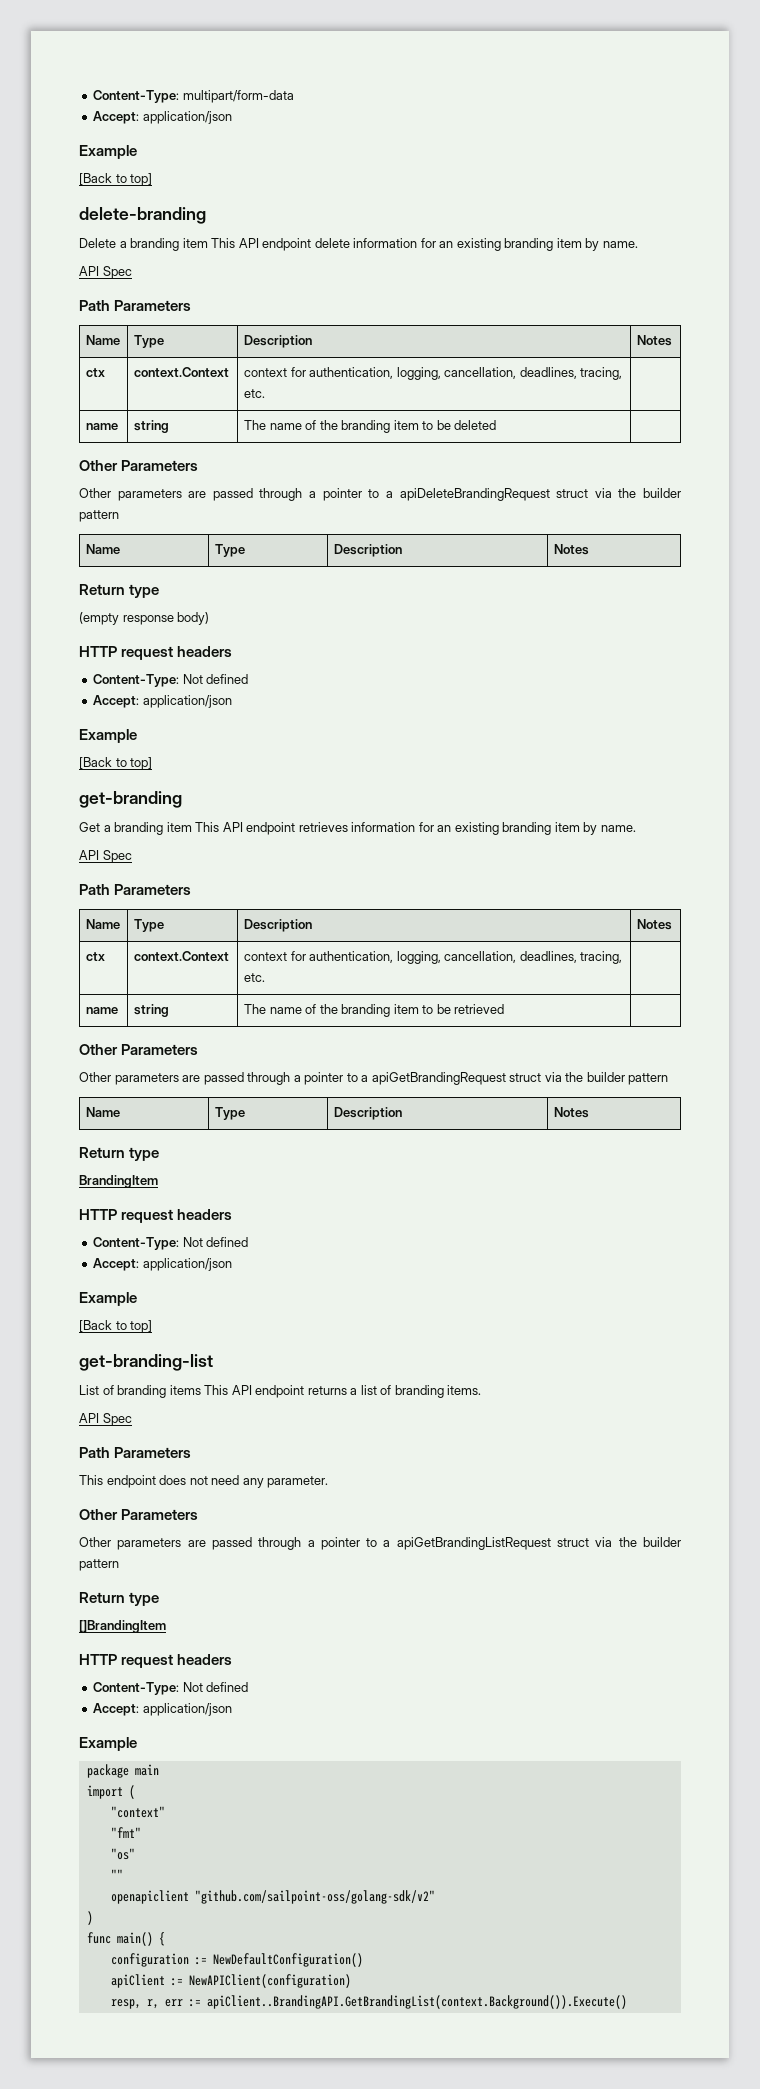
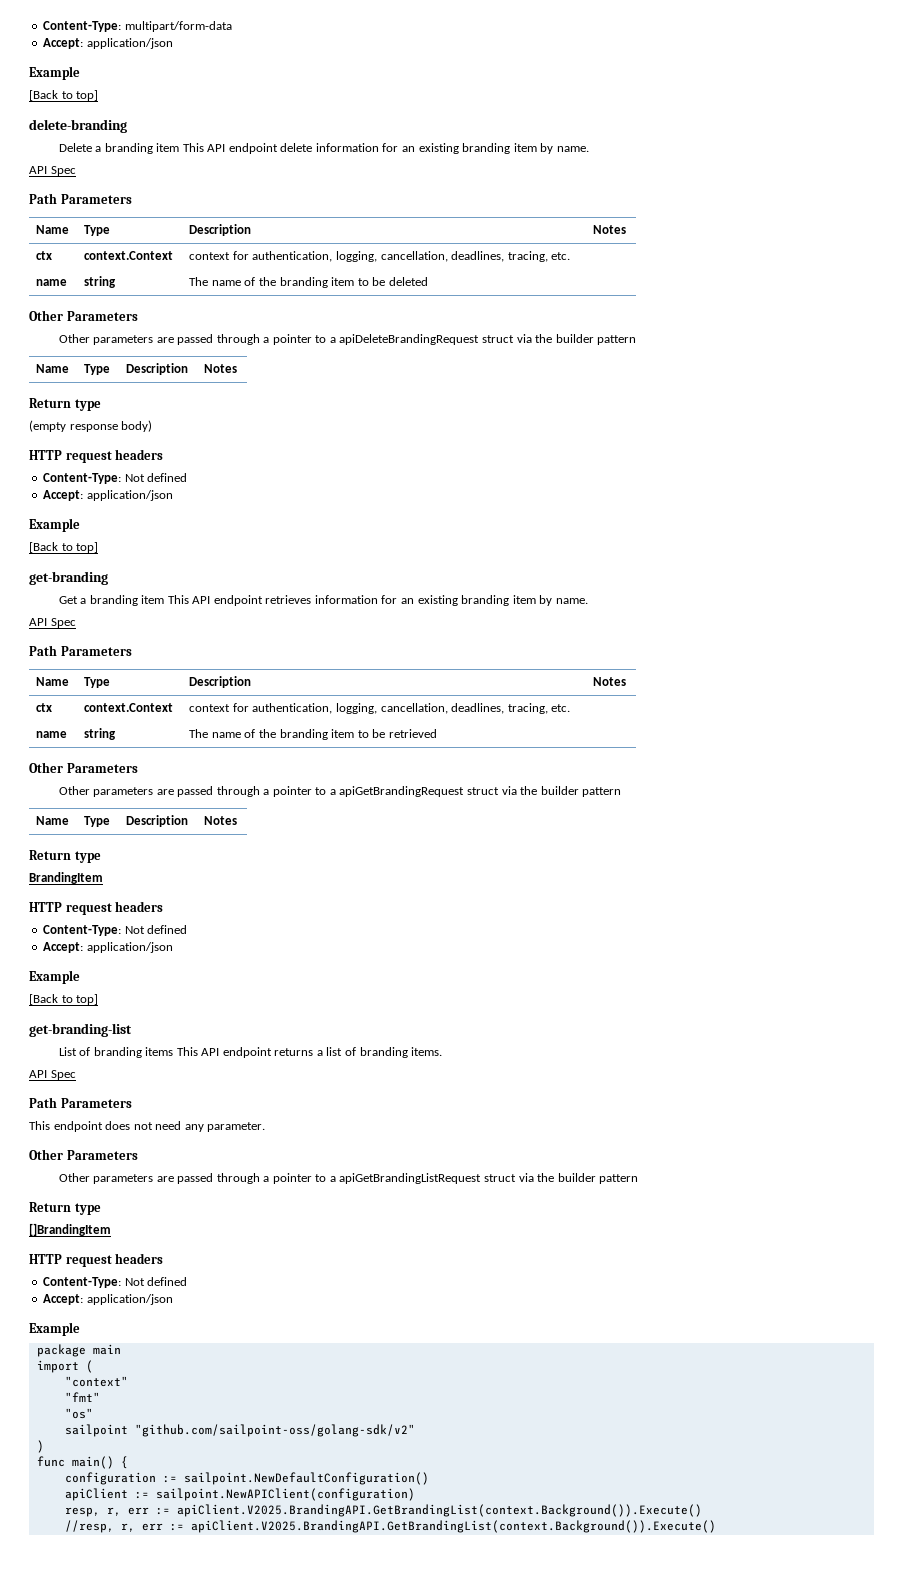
- ""
- openapiclient "github.com/sailpoint-oss/golang-sdk/v2"
+ sailpoint "github.com/sailpoint-oss/golang-sdk/v2"
- configuration := NewDefaultConfiguration()
+ configuration := sailpoint.NewDefaultConfiguration()
- apiClient := NewAPIClient(configuration)
+ apiClient := sailpoint.NewAPIClient(configuration)
- resp, r, err := apiClient..BrandingAPI.GetBrandingList(context.Background()).Execute()
+ resp, r, err := apiClient.V2025.BrandingAPI.GetBrandingList(context.Background()).Execute()
+ //resp, r, err := apiClient.V2025.BrandingAPI.GetBrandingList(context.Background()).Execute()

